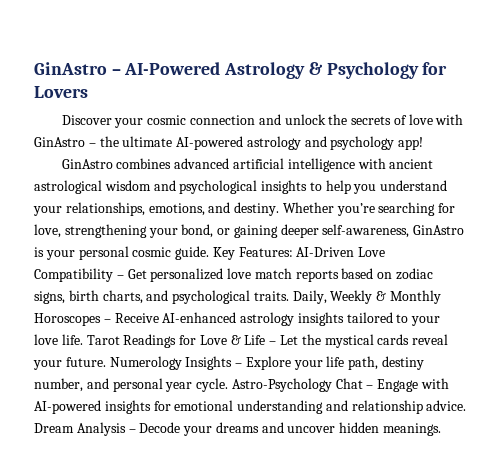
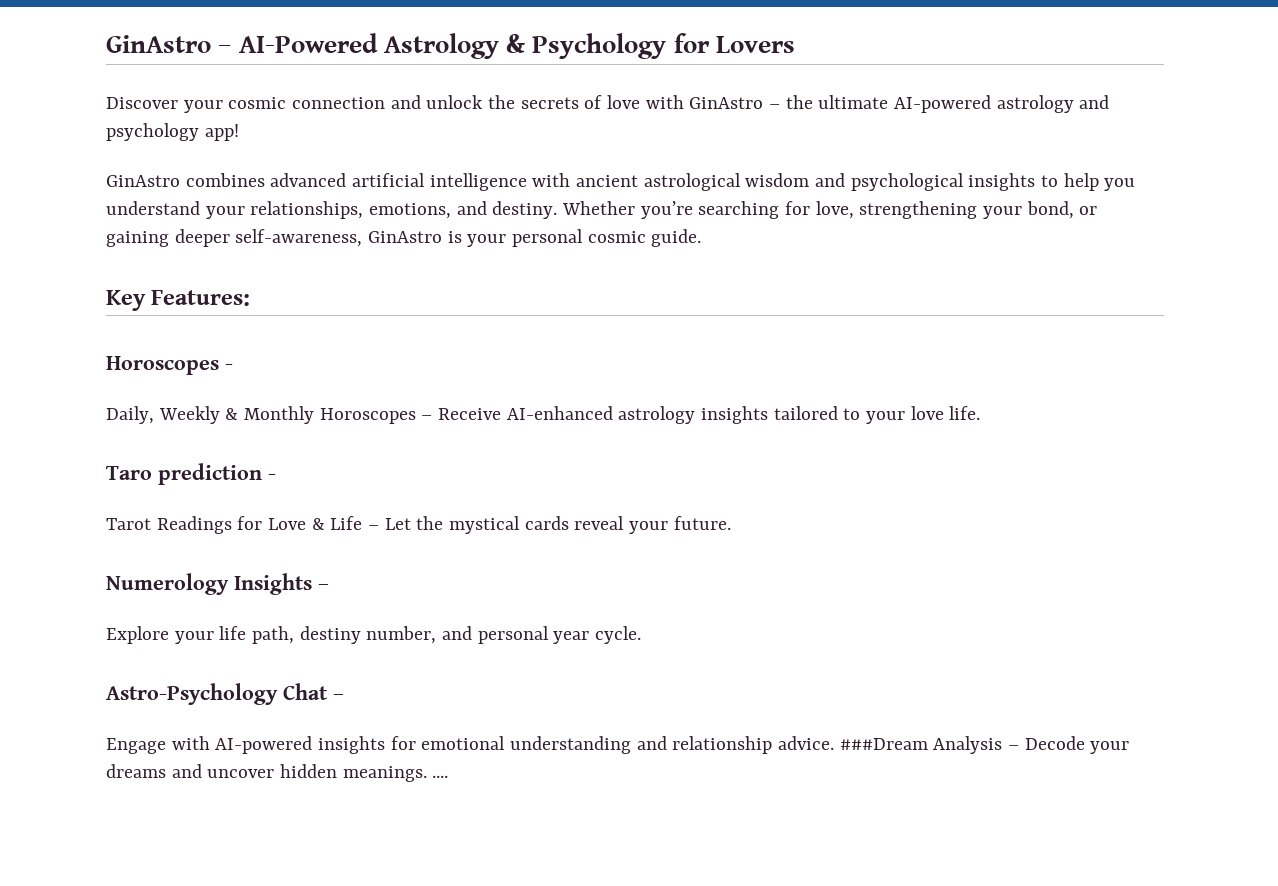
- Whether you’re searching for love, strengthening your bond, or gaining deeper self-awareness, GinAstro is your personal cosmic guide. Key Features: AI-Driven Love Compatibility – Get personalized love match reports based on zodiac signs, birth charts, and psychological traits. Daily, Weekly & Monthly Horoscopes – Receive AI-enhanced astrology insights tailored to your love life. Tarot Readings for Love & Life – Let the mystical cards reveal your future. Numerology Insights – Explore your life path, destiny number, and personal year cycle. Astro-Psychology Chat – Engage with AI-powered insights for emotional understanding and relationship advice.
+ Whether you’re searching for love, strengthening your bond, or gaining deeper self-awareness, GinAstro is your personal cosmic guide.
+ Key Features:
+ Horoscopes -
+ Daily, Weekly & Monthly Horoscopes – Receive AI-enhanced astrology insights tailored to your love life.
+ Taro prediction -
+ Tarot Readings for Love & Life – Let the mystical cards reveal your future.
+ Numerology Insights –
+ Explore your life path, destiny number, and personal year cycle.
+ Astro-Psychology Chat –
+ Engage with AI-powered insights for emotional understanding and relationship advice.
- Dream Analysis – Decode your dreams and uncover hidden meanings.
+ ###Dream Analysis – Decode your dreams and uncover hidden meanings. ....

